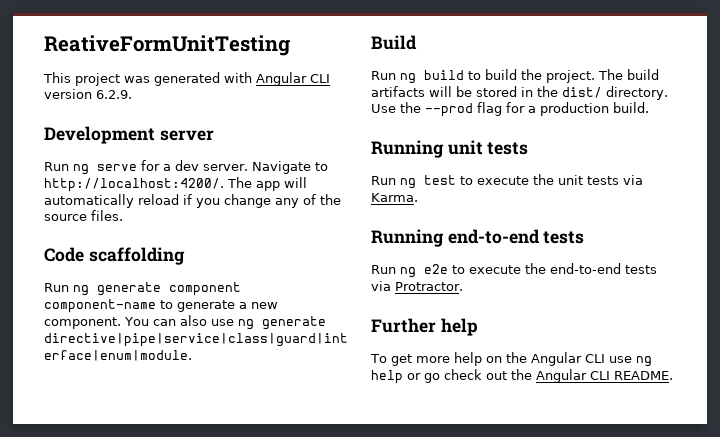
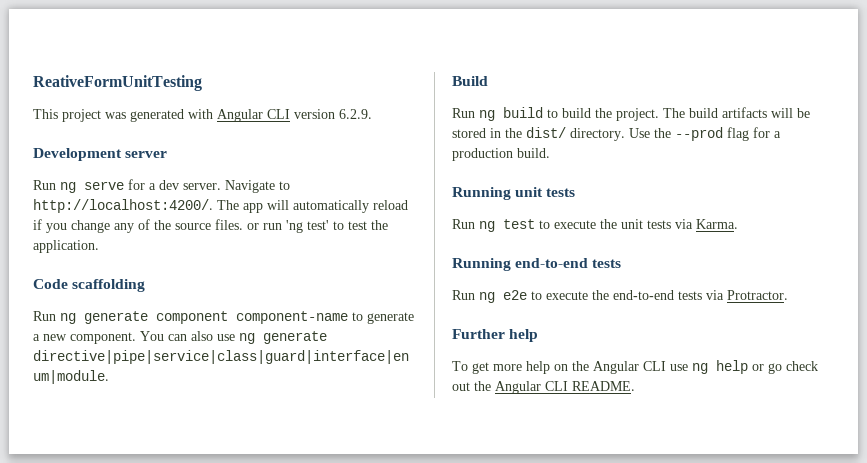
- The app will automatically reload if you change any of the source files.
+ The app will automatically reload if you change any of the source files. or run 'ng test' to test the application.

